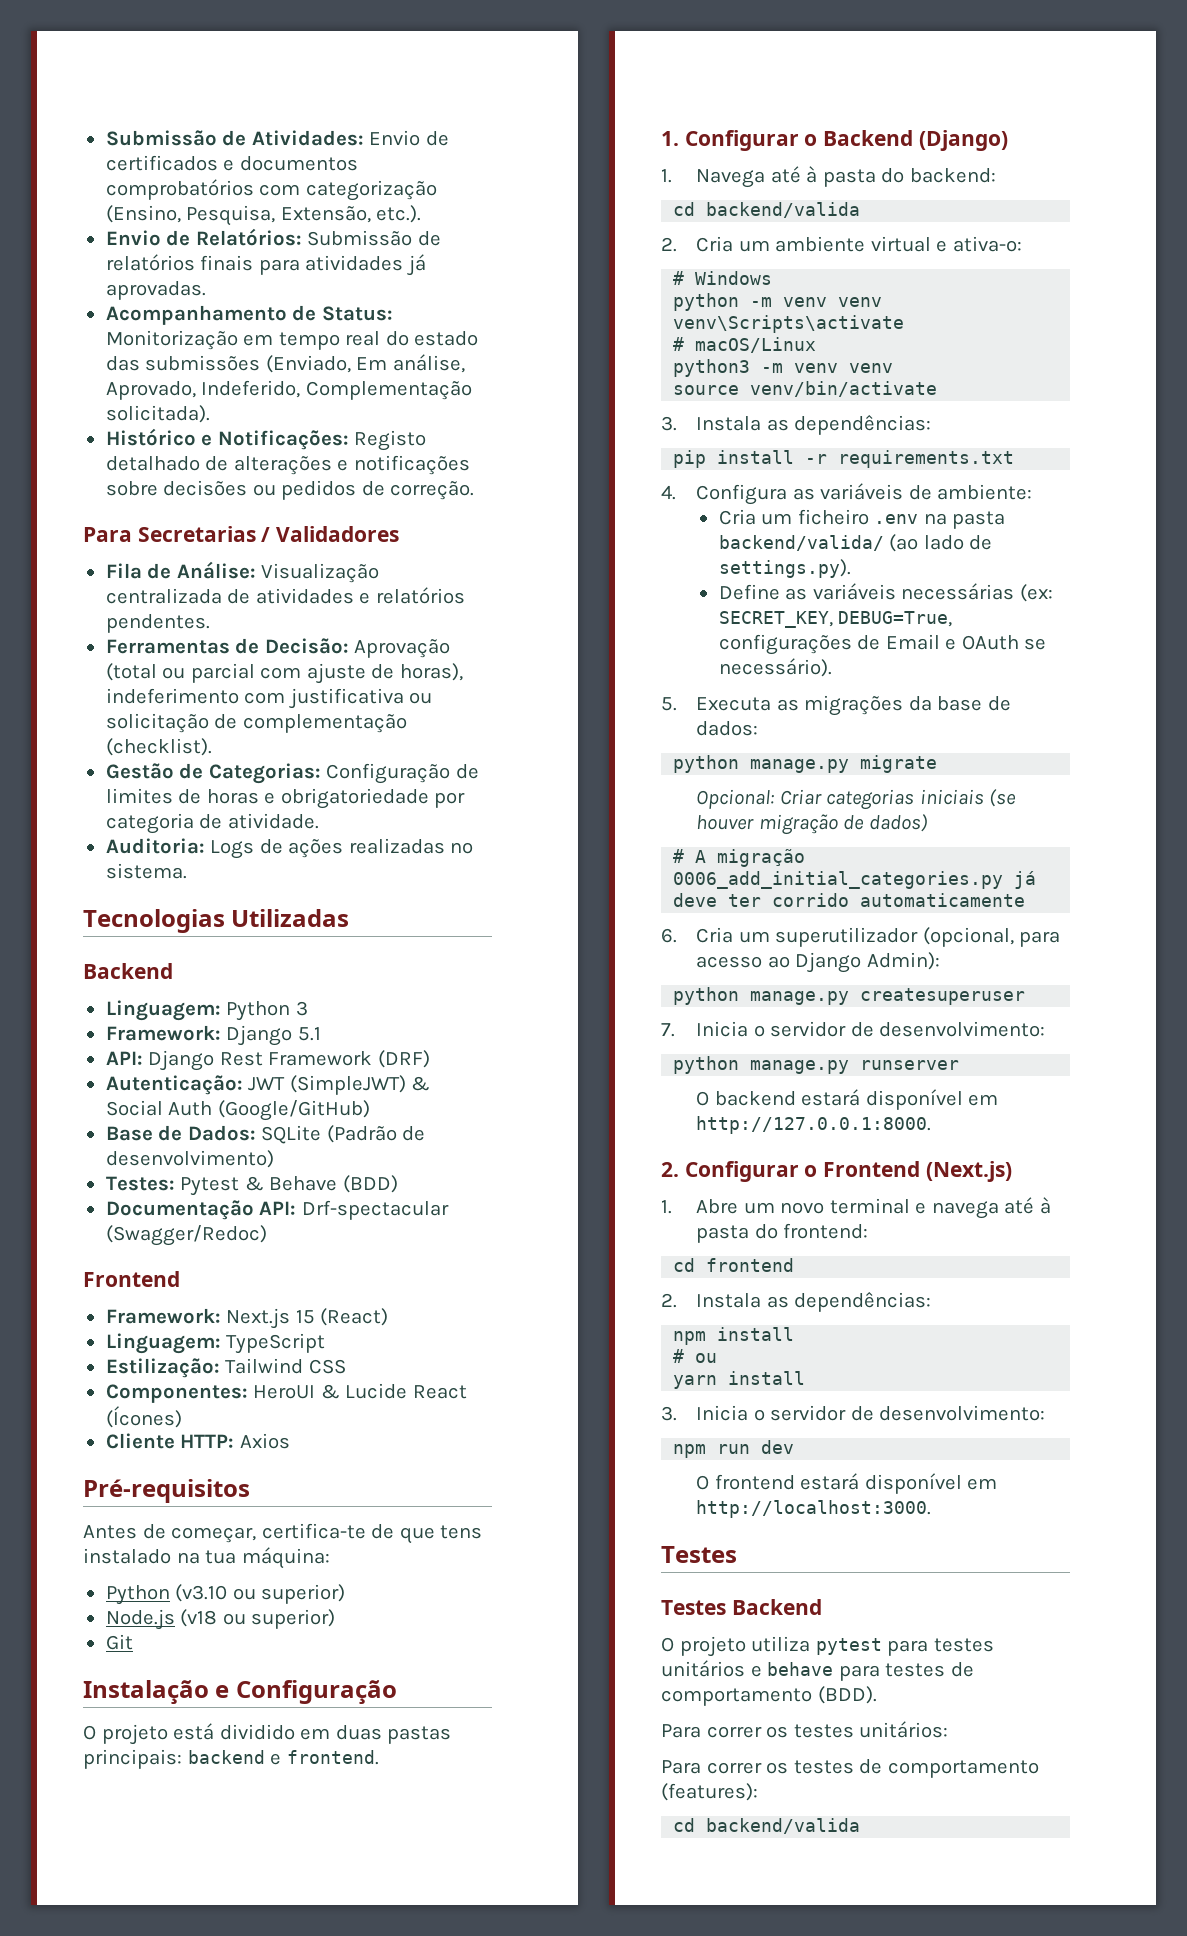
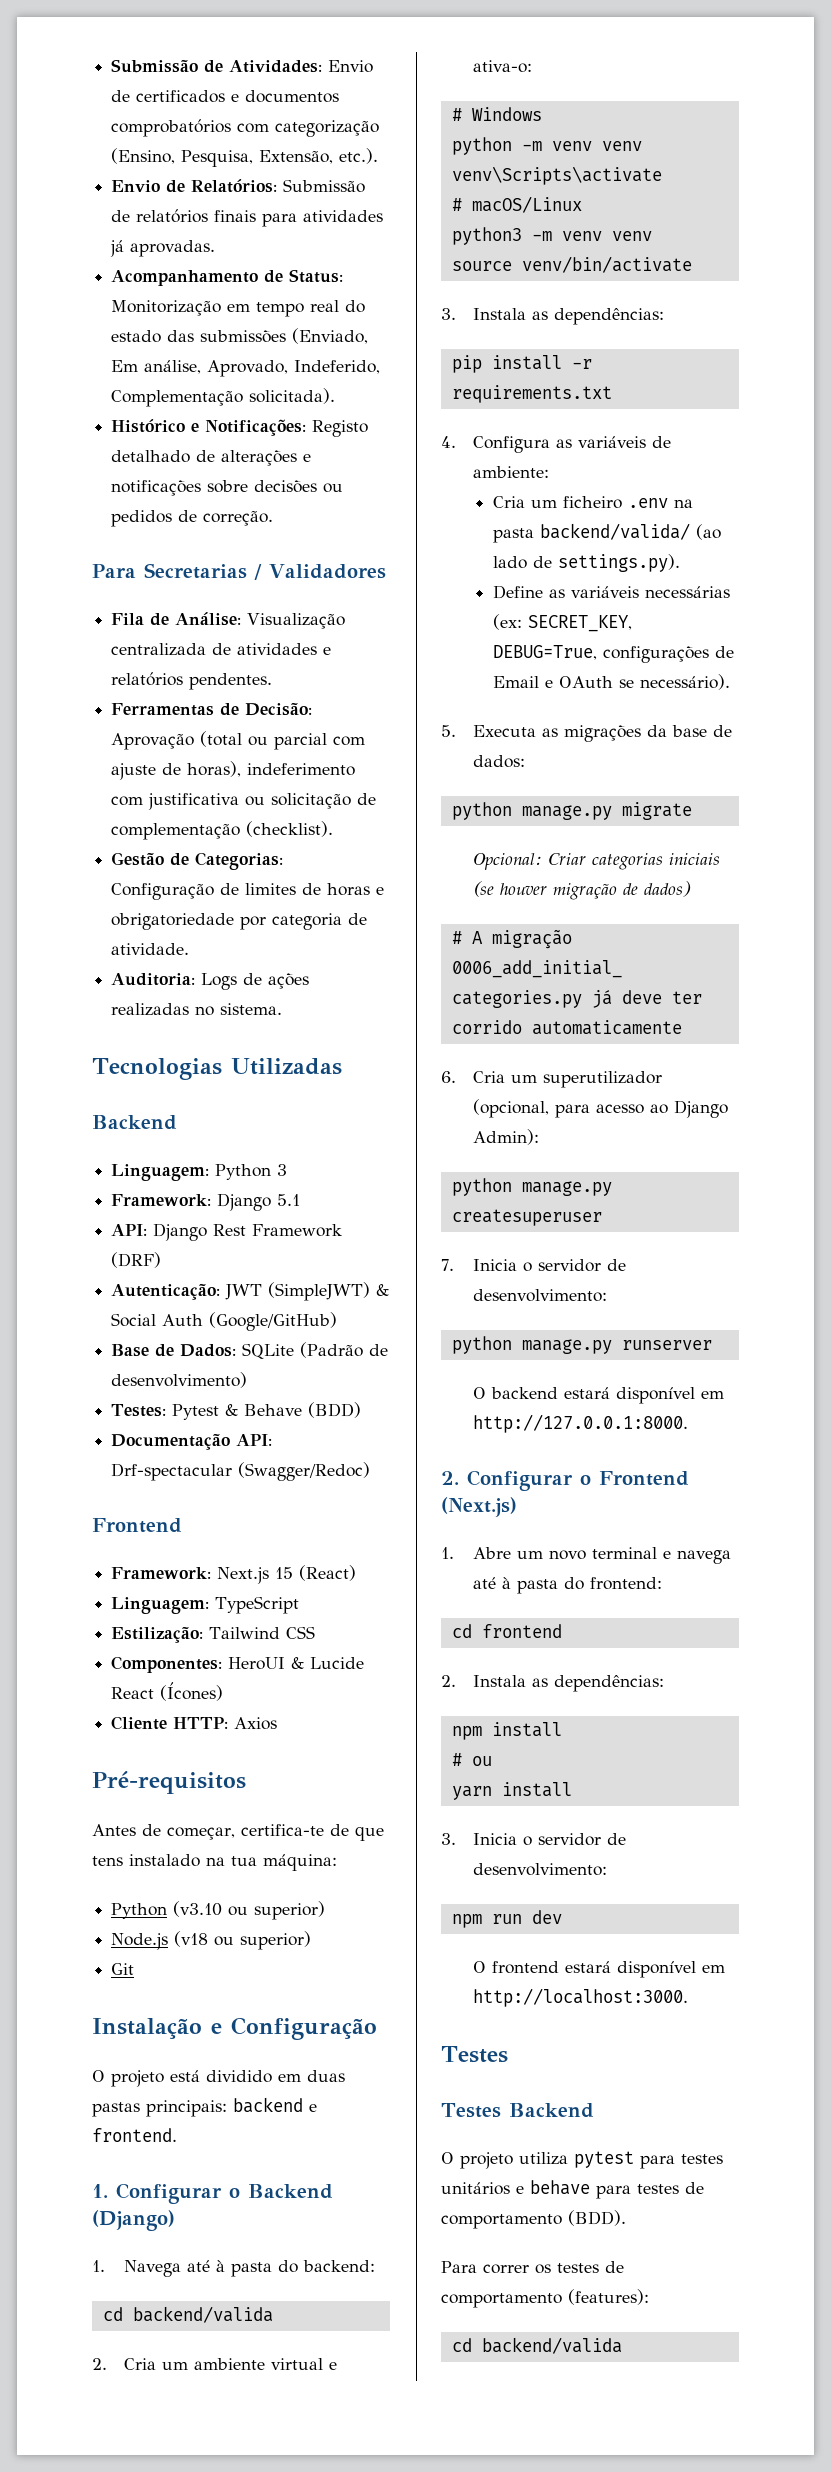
- Para correr os testes unitários:

